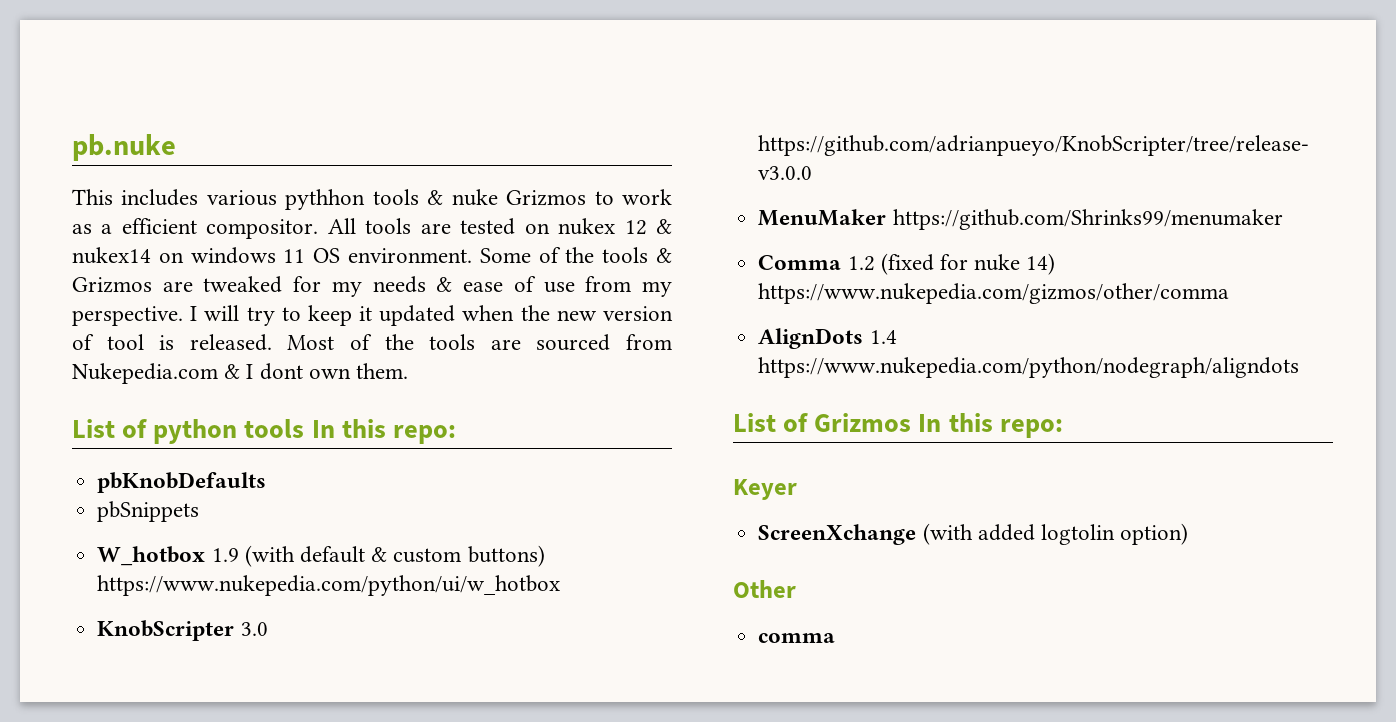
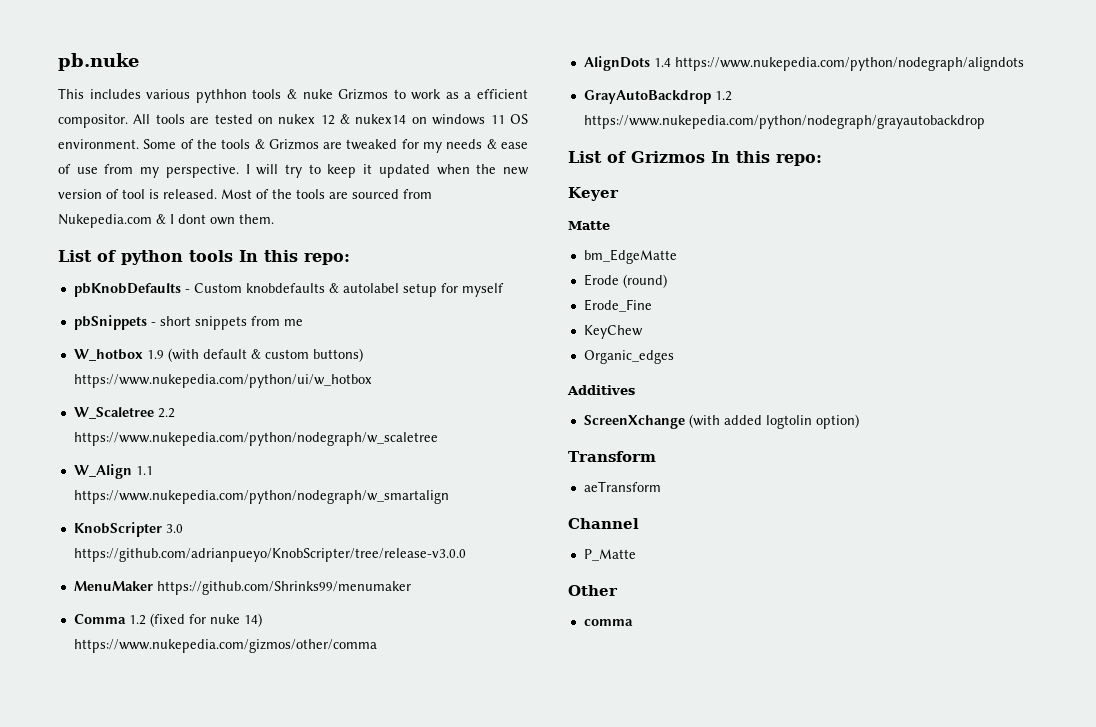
- pbKnobDefaults
- pbSnippets
+ pbKnobDefaults - Custom knobdefaults & autolabel setup for myself
+ pbSnippets - short snippets from me
+ W_Scaletree 2.2 https://www.nukepedia.com/python/nodegraph/w_scaletree
+ W_Align 1.1 https://www.nukepedia.com/python/nodegraph/w_smartalign
+ GrayAutoBackdrop 1.2 https://www.nukepedia.com/python/nodegraph/grayautobackdrop
+ Matte
+ bm_EdgeMatte
+ Erode (round)
+ Erode_Fine
+ KeyChew
+ Organic_edges
+ Additives
+ Transform
+ aeTransform
+ Channel
+ P_Matte

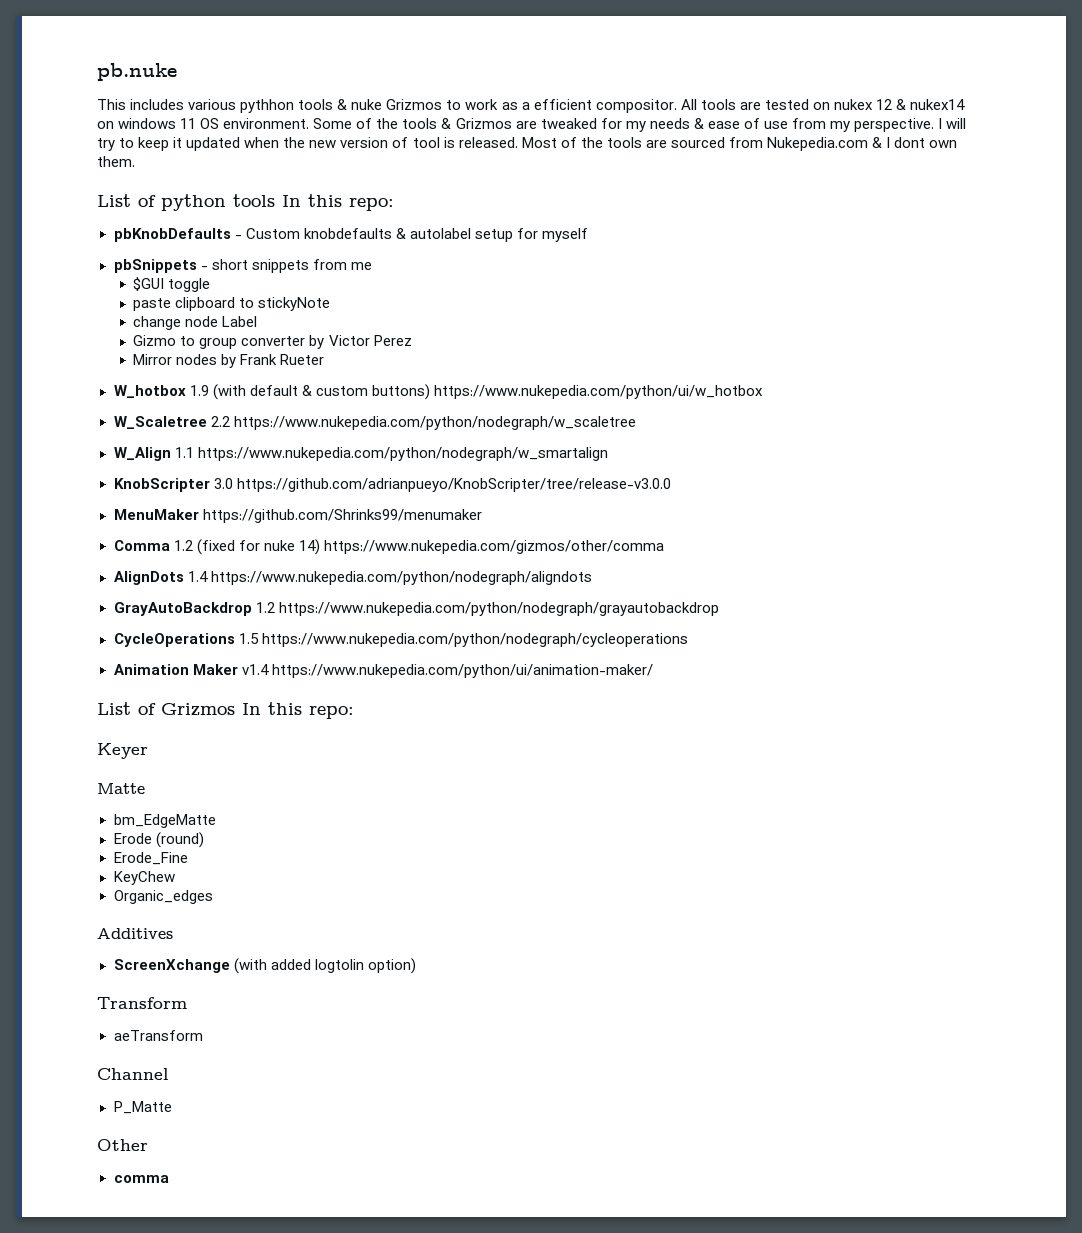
+ $GUI toggle
+ paste clipboard to stickyNote
+ change node Label
+ Gizmo to group converter by Victor Perez
+ Mirror nodes by Frank Rueter
+ CycleOperations 1.5 https://www.nukepedia.com/python/nodegraph/cycleoperations
+ Animation Maker v1.4 https://www.nukepedia.com/python/ui/animation-maker/

